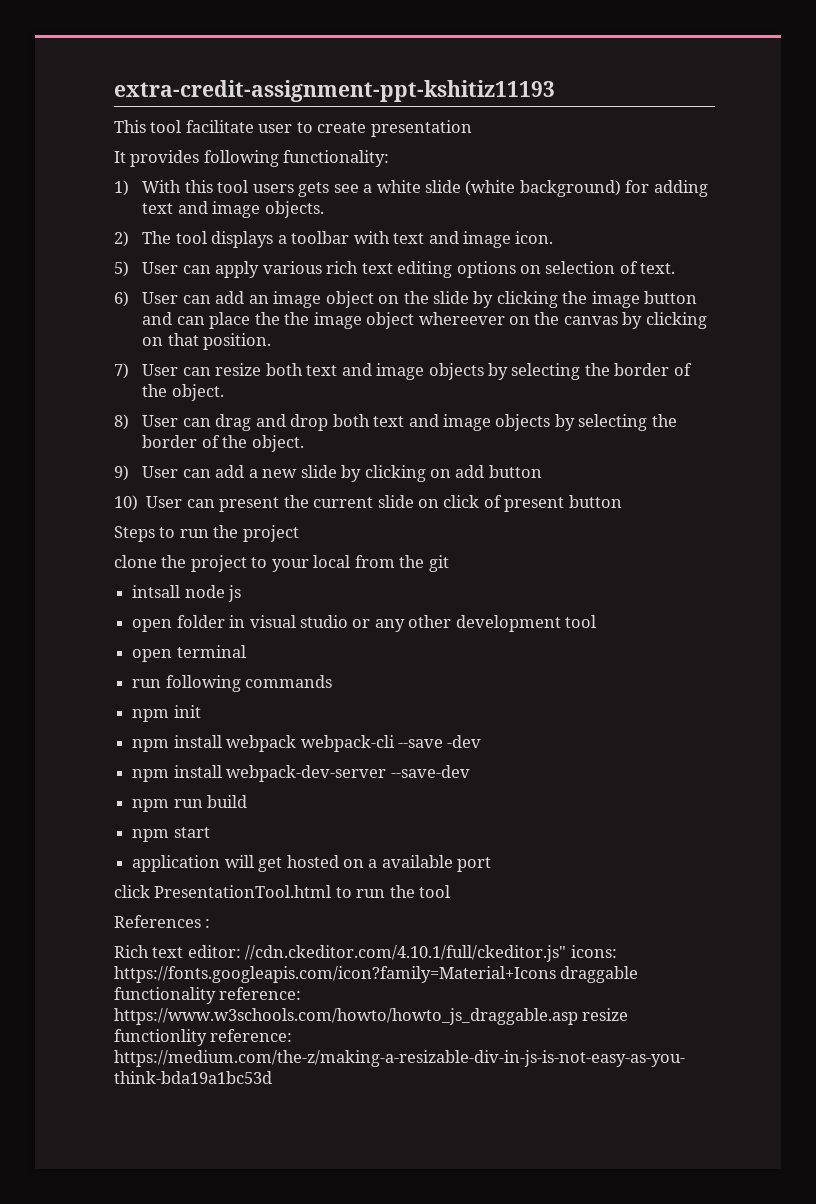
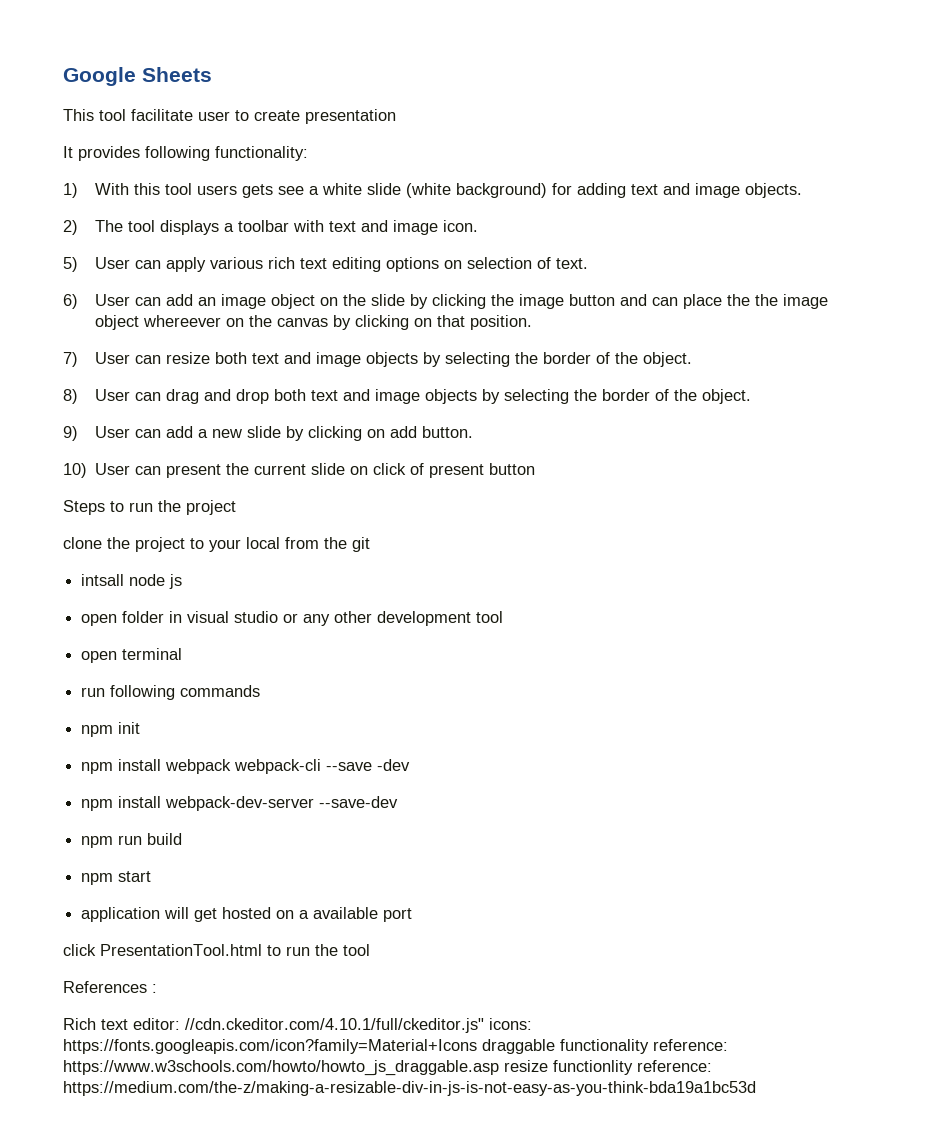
- extra-credit-assignment-ppt-kshitiz11193
+ Google Sheets
- 9) User can add a new slide by clicking on add button
+ 9) User can add a new slide by clicking on add button.

